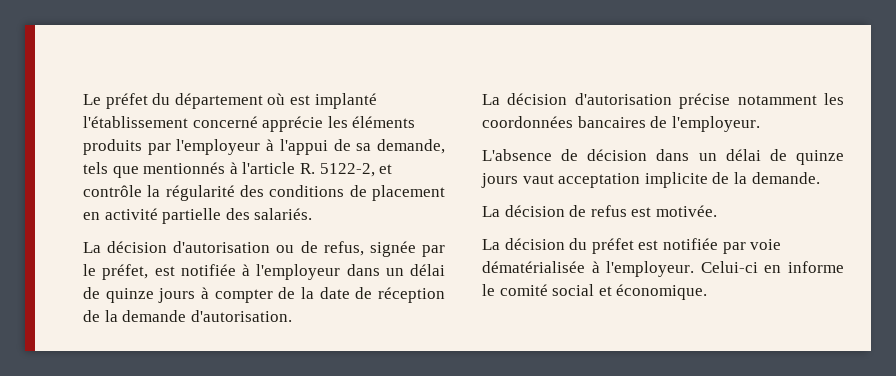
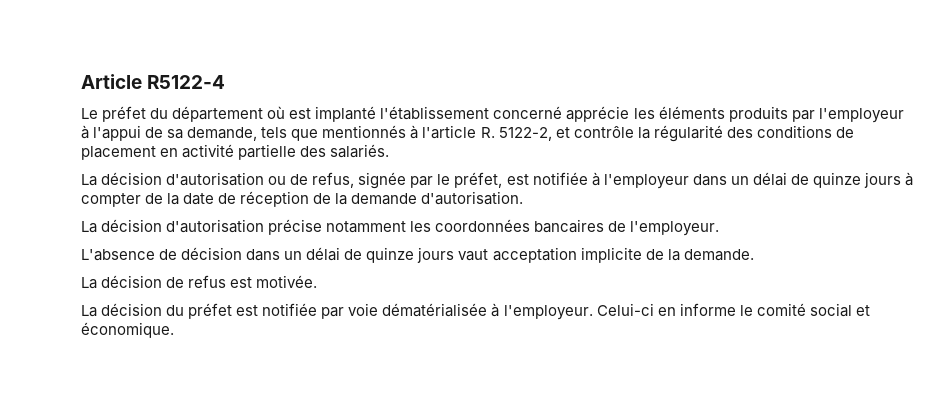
+ Article R5122-4

